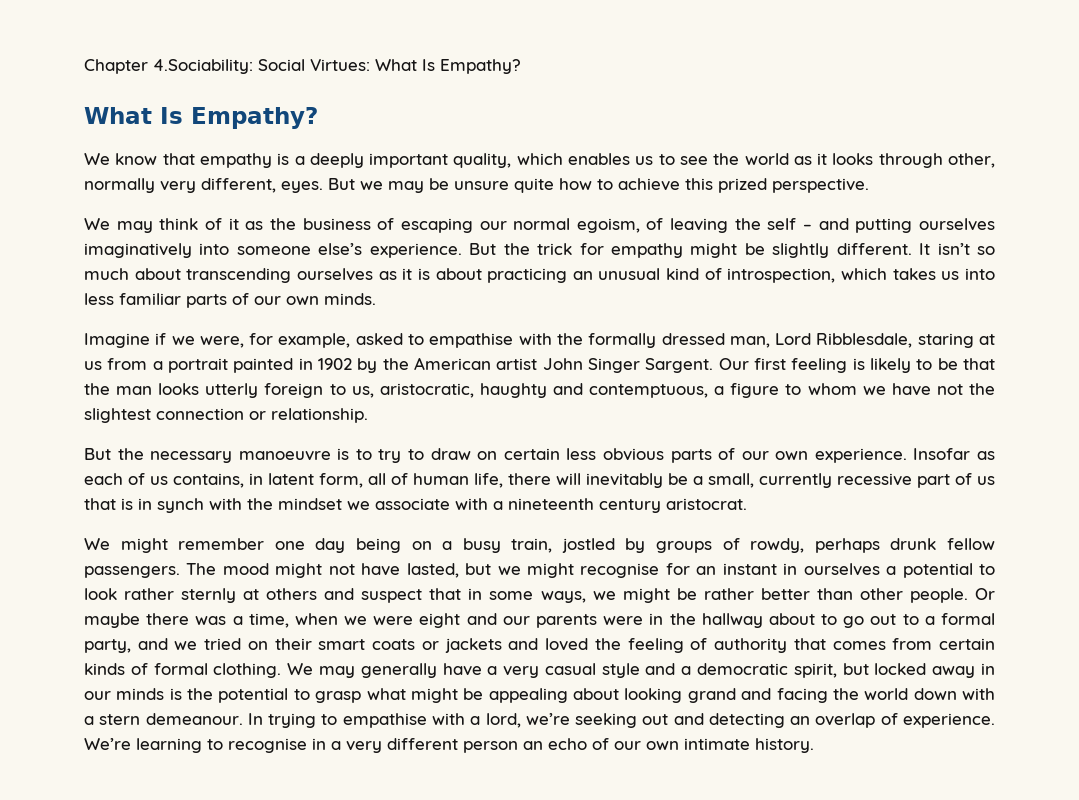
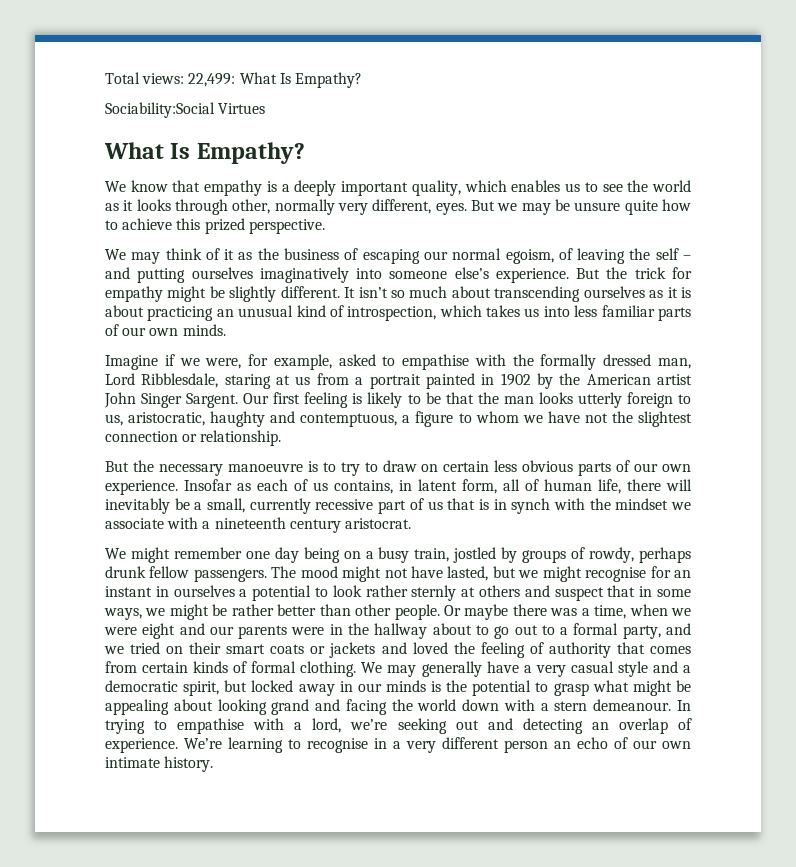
- Chapter 4.Sociability: Social Virtues: What Is Empathy?
+ Total views: 22,499: What Is Empathy?
+ Sociability:Social Virtues

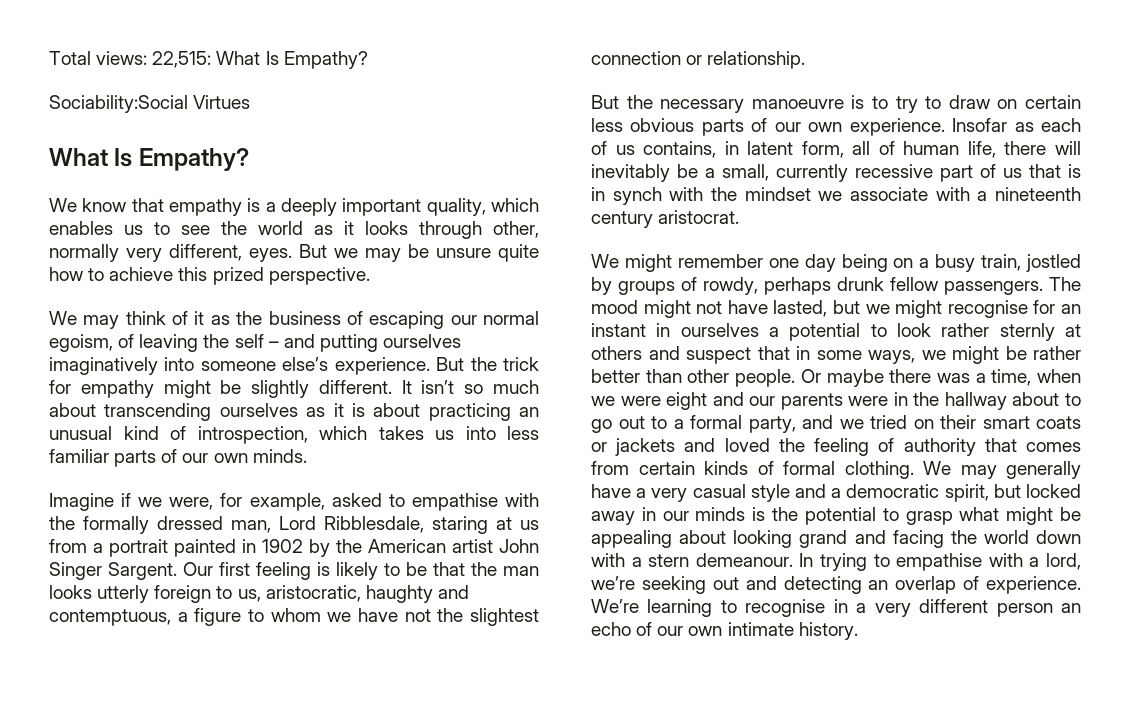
- Total views: 22,499: What Is Empathy?
+ Total views: 22,515: What Is Empathy?

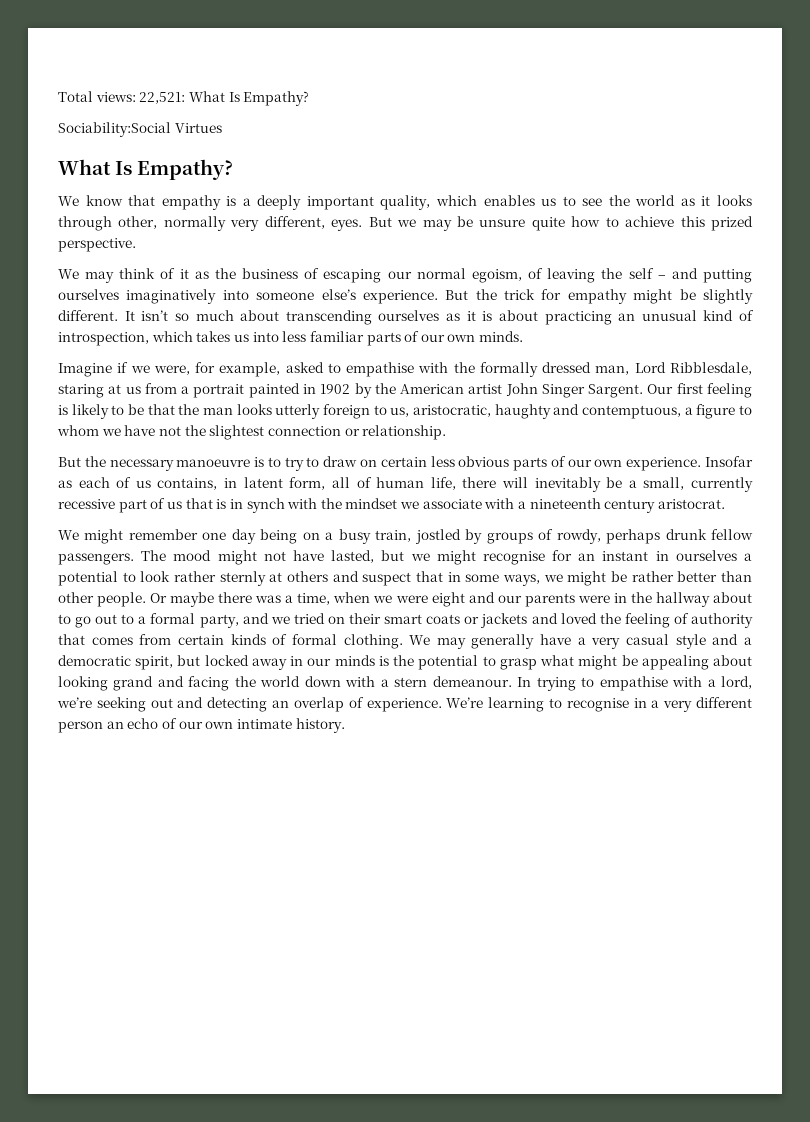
- Total views: 22,515: What Is Empathy?
+ Total views: 22,521: What Is Empathy?

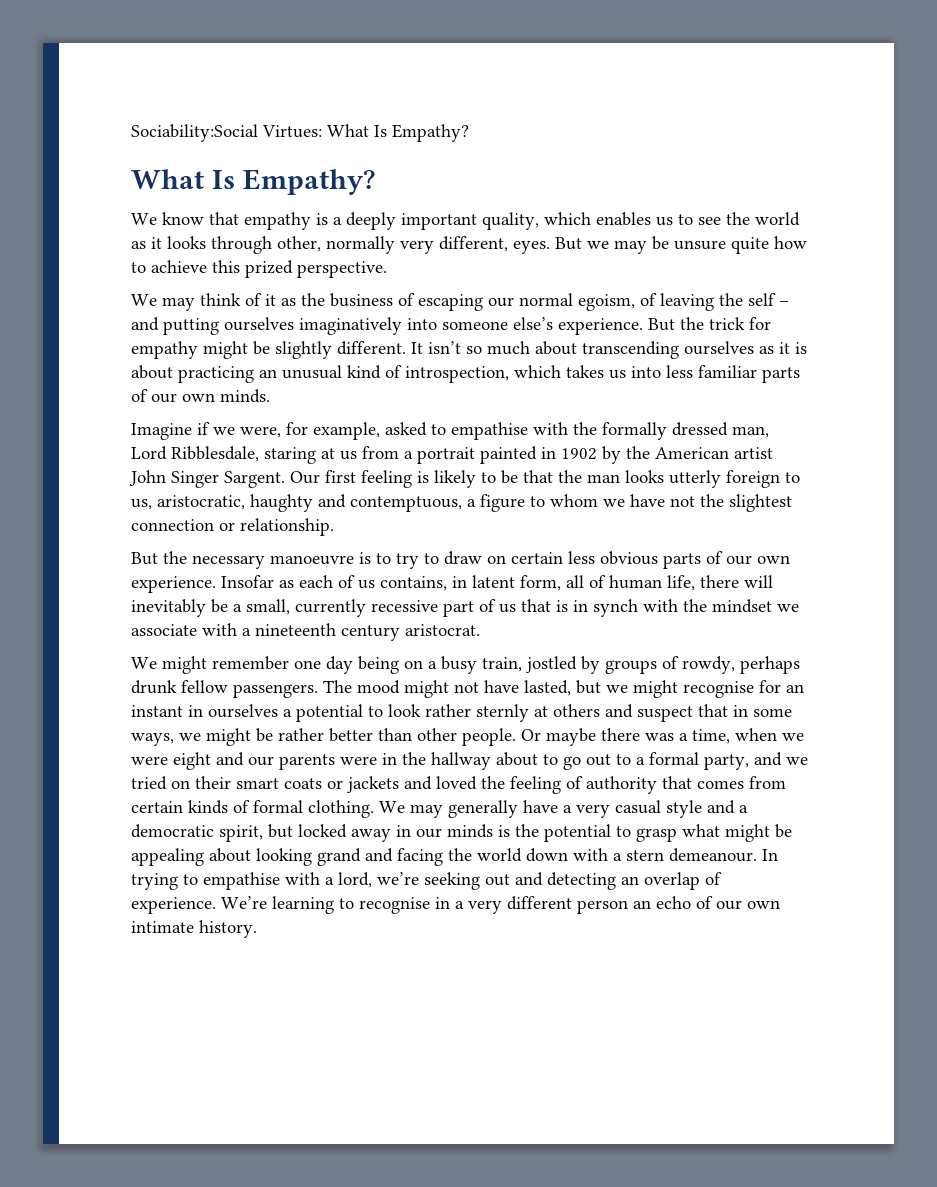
- Total views: 22,521: What Is Empathy?
- Sociability:Social Virtues
+ Sociability:Social Virtues: What Is Empathy?

